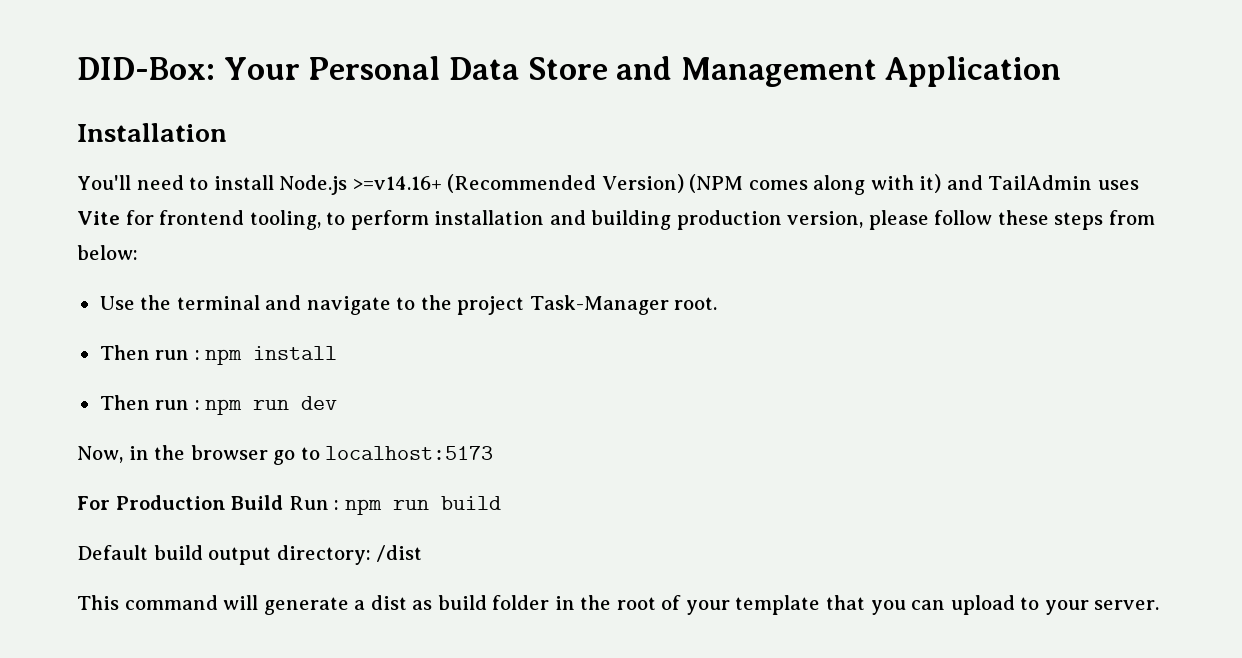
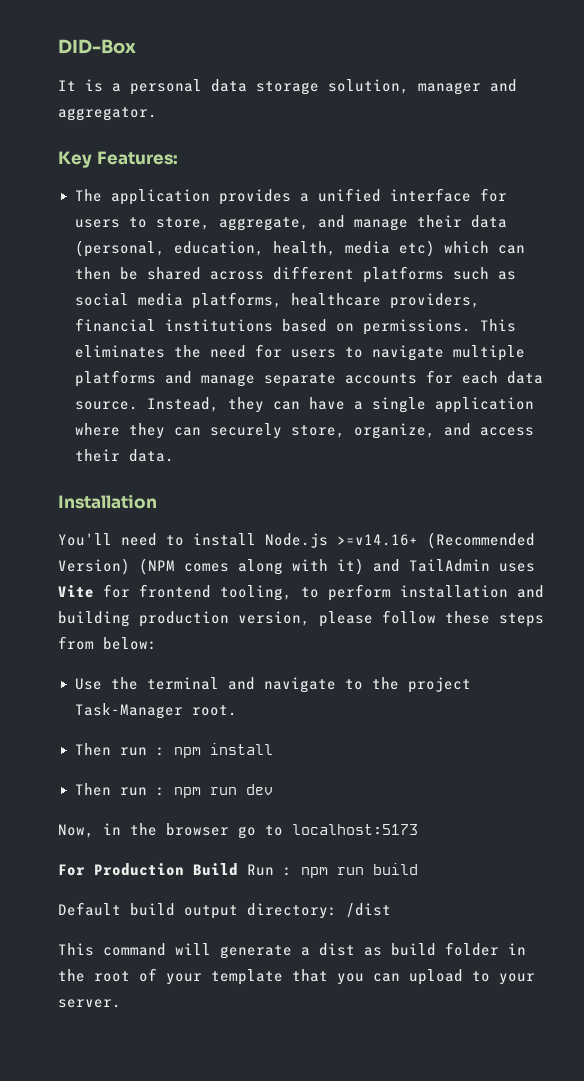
- DID-Box: Your Personal Data Store and Management Application
+ DID-Box
+ It is a personal data storage solution, manager and aggregator.
+ Key Features:
+ The application provides a unified interface for users to store, aggregate, and manage their data (personal, education, health, media etc) which can then be shared across different platforms such as social media platforms, healthcare providers, financial institutions based on permissions. This eliminates the need for users to navigate multiple platforms and manage separate accounts for each data source. Instead, they can have a single application where they can securely store, organize, and access their data.

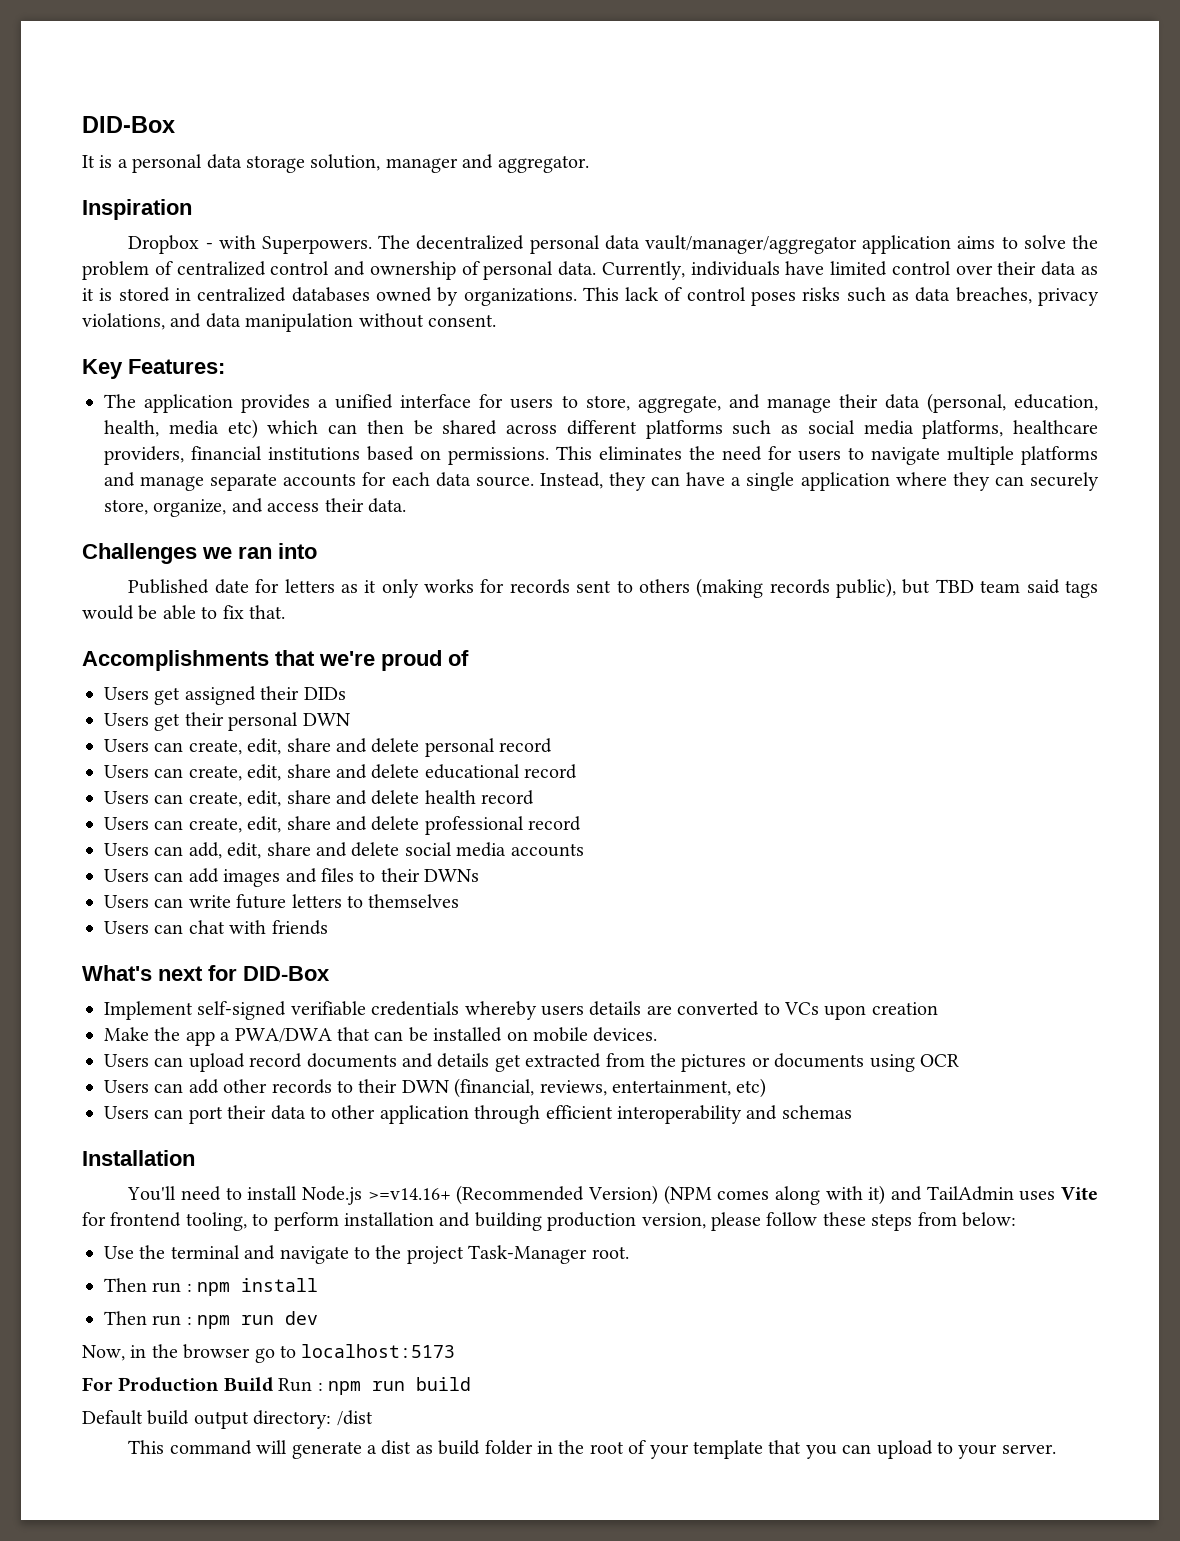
+ Inspiration
+ Dropbox - with Superpowers. The decentralized personal data vault/manager/aggregator application aims to solve the problem of centralized control and ownership of personal data. Currently, individuals have limited control over their data as it is stored in centralized databases owned by organizations. This lack of control poses risks such as data breaches, privacy violations, and data manipulation without consent.
+ Challenges we ran into
+ Published date for letters as it only works for records sent to others (making records public), but TBD team said tags would be able to fix that.
+ Accomplishments that we're proud of
+ Users get assigned their DIDs
+ Users get their personal DWN
+ Users can create, edit, share and delete personal record
+ Users can create, edit, share and delete educational record
+ Users can create, edit, share and delete health record
+ Users can create, edit, share and delete professional record
+ Users can add, edit, share and delete social media accounts
+ Users can add images and files to their DWNs
+ Users can write future letters to themselves
+ Users can chat with friends
+ What's next for DID-Box
+ Implement self-signed verifiable credentials whereby users details are converted to VCs upon creation
+ Make the app a PWA/DWA that can be installed on mobile devices.
+ Users can upload record documents and details get extracted from the pictures or documents using OCR
+ Users can add other records to their DWN (financial, reviews, entertainment, etc)
+ Users can port their data to other application through efficient interoperability and schemas

